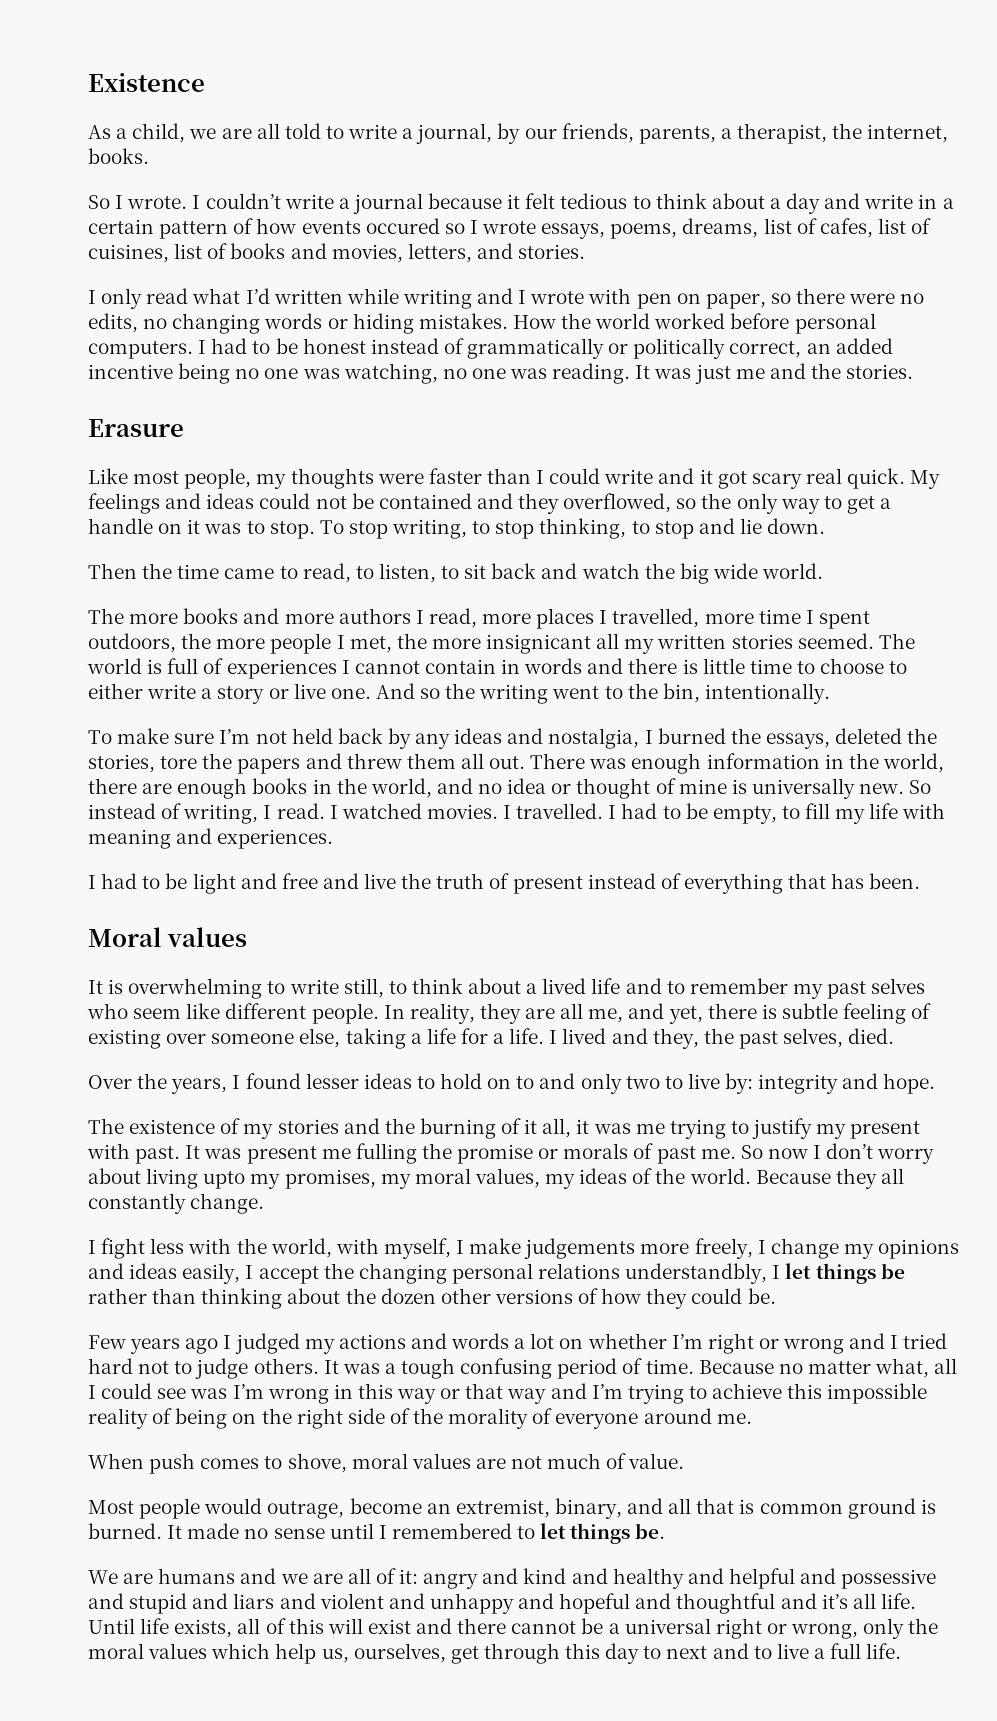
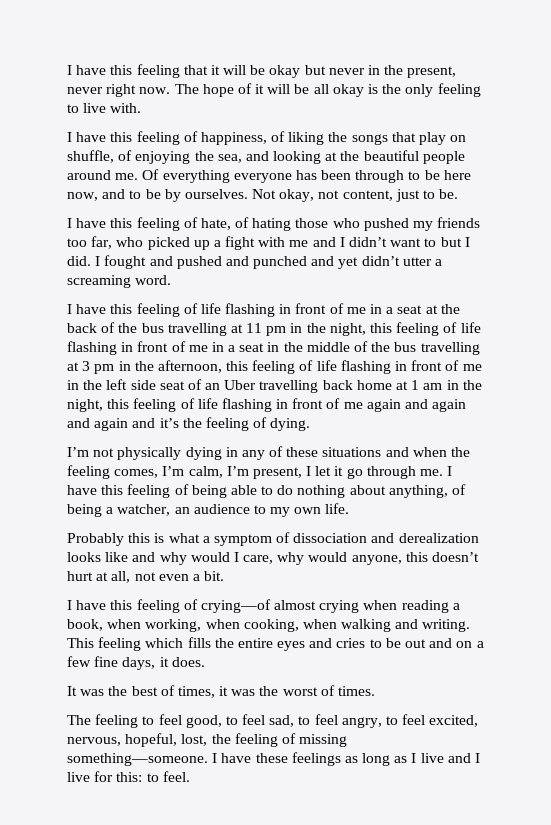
- Existence
- As a child, we are all told to write a journal, by our friends, parents, a therapist, the internet, books.
- So I wrote. I couldn’t write a journal because it felt tedious to think about a day and write in a certain pattern of how events occured so I wrote essays, poems, dreams, list of cafes, list of cuisines, list of books and movies, letters, and stories.
- I only read what I’d written while writing and I wrote with pen on paper, so there were no edits, no changing words or hiding mistakes. How the world worked before personal computers. I had to be honest instead of grammatically or politically correct, an added incentive being no one was watching, no one was reading. It was just me and the stories.
- Erasure
- Like most people, my thoughts were faster than I could write and it got scary real quick. My feelings and ideas could not be contained and they overflowed, so the only way to get a handle on it was to stop. To stop writing, to stop thinking, to stop and lie down.
- Then the time came to read, to listen, to sit back and watch the big wide world.
- The more books and more authors I read, more places I travelled, more time I spent outdoors, the more people I met, the more insignicant all my written stories seemed. The world is full of experiences I cannot contain in words and there is little time to choose to either write a story or live one. And so the writing went to the bin, intentionally.
- To make sure I’m not held back by any ideas and nostalgia, I burned the essays, deleted the stories, tore the papers and threw them all out. There was enough information in the world, there are enough books in the world, and no idea or thought of mine is universally new. So instead of writing, I read. I watched movies. I travelled. I had to be empty, to fill my life with meaning and experiences.
- I had to be light and free and live the truth of present instead of everything that has been.
- Moral values
- It is overwhelming to write still, to think about a lived life and to remember my past selves who seem like different people. In reality, they are all me, and yet, there is subtle feeling of existing over someone else, taking a life for a life. I lived and they, the past selves, died.
- Over the years, I found lesser ideas to hold on to and only two to live by: integrity and hope.
- The existence of my stories and the burning of it all, it was me trying to justify my present with past. It was present me fulling the promise or morals of past me. So now I don’t worry about living upto my promises, my moral values, my ideas of the world. Because they all constantly change.
- I fight less with the world, with myself, I make judgements more freely, I change my opinions and ideas easily, I accept the changing personal relations understandbly, I let things be rather than thinking about the dozen other versions of how they could be.
- Few years ago I judged my actions and words a lot on whether I’m right or wrong and I tried hard not to judge others. It was a tough confusing period of time. Because no matter what, all I could see was I’m wrong in this way or that way and I’m trying to achieve this impossible reality of being on the right side of the morality of everyone around me.
- When push comes to shove, moral values are not much of value.
- Most people would outrage, become an extremist, binary, and all that is common ground is burned. It made no sense until I remembered to let things be.
- We are humans and we are all of it: angry and kind and healthy and helpful and possessive and stupid and liars and violent and unhappy and hopeful and thoughtful and it’s all life. Until life exists, all of this will exist and there cannot be a universal right or wrong, only the moral values which help us, ourselves, get through this day to next and to live a full life.
+ I have this feeling that it will be okay but never in the present, never right now. The hope of it will be all okay is the only feeling to live with.
+ I have this feeling of happiness, of liking the songs that play on shuffle, of enjoying the sea, and looking at the beautiful people around me. Of everything everyone has been through to be here now, and to be by ourselves. Not okay, not content, just to be.
+ I have this feeling of hate, of hating those who pushed my friends too far, who picked up a fight with me and I didn’t want to but I did. I fought and pushed and punched and yet didn’t utter a screaming word.
+ I have this feeling of life flashing in front of me in a seat at the back of the bus travelling at 11 pm in the night, this feeling of life flashing in front of me in a seat in the middle of the bus travelling at 3 pm in the afternoon, this feeling of life flashing in front of me in the left side seat of an Uber travelling back home at 1 am in the night, this feeling of life flashing in front of me again and again and again and it’s the feeling of dying.
+ I’m not physically dying in any of these situations and when the feeling comes, I’m calm, I’m present, I let it go through me. I have this feeling of being able to do nothing about anything, of being a watcher, an audience to my own life.
+ Probably this is what a symptom of dissociation and derealization looks like and why would I care, why would anyone, this doesn’t hurt at all, not even a bit.
+ I have this feeling of crying—of almost crying when reading a book, when working, when cooking, when walking and writing. This feeling which fills the entire eyes and cries to be out and on a few fine days, it does.
+ It was the best of times, it was the worst of times.
+ The feeling to feel good, to feel sad, to feel angry, to feel excited, nervous, hopeful, lost, the feeling of missing something—someone. I have these feelings as long as I live and I live for this: to feel.

